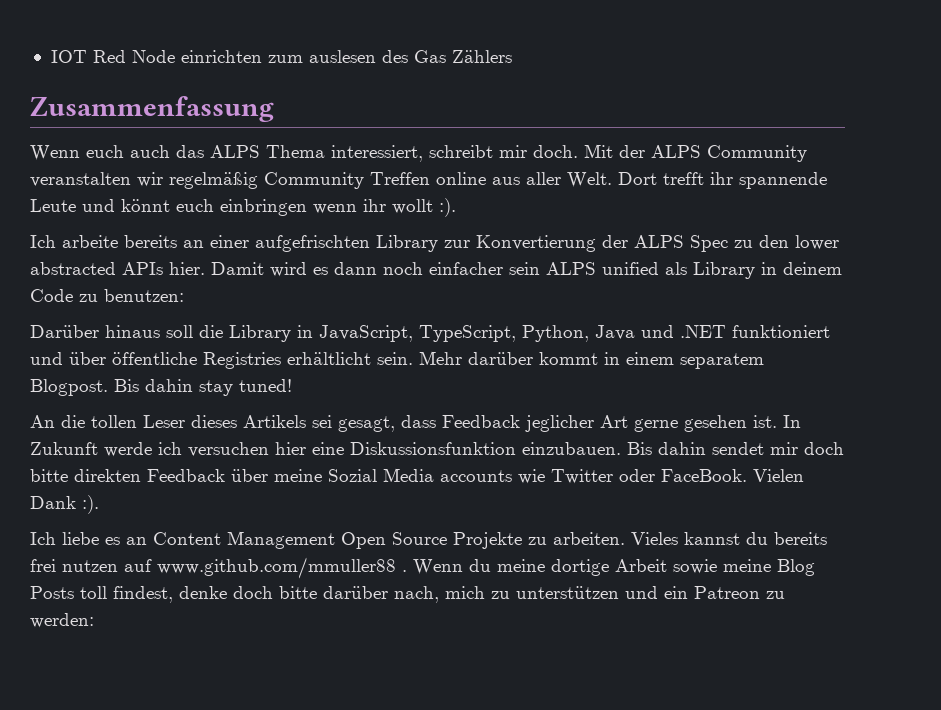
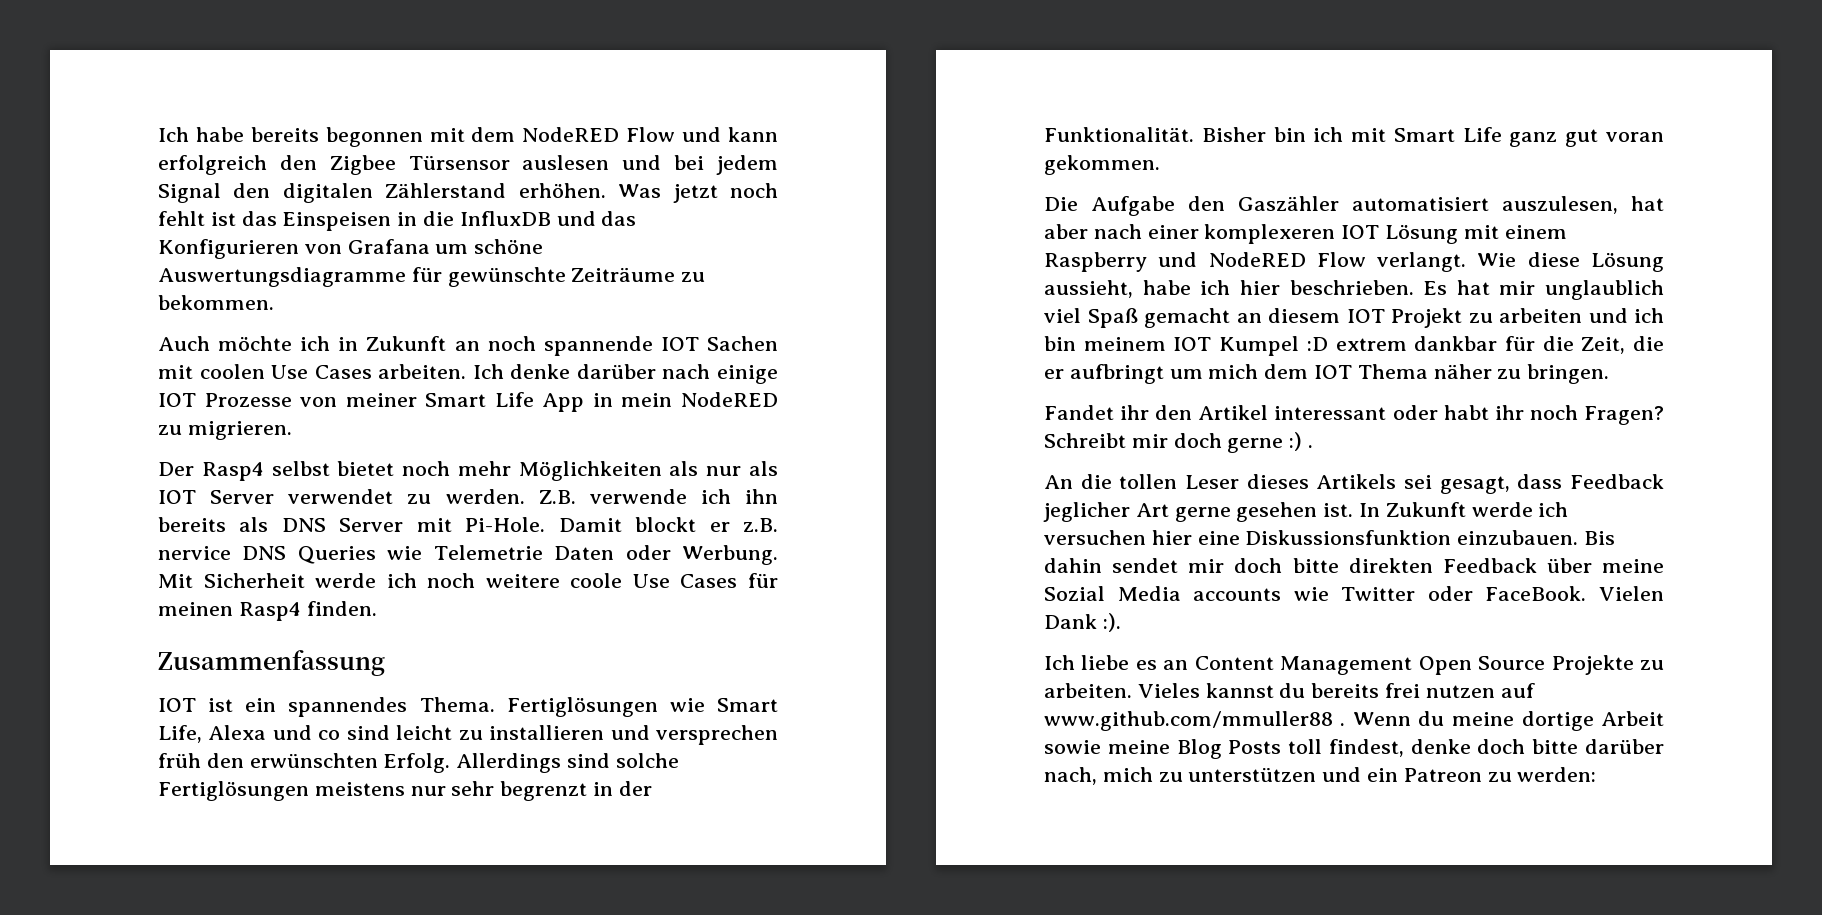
- IOT Red Node einrichten zum auslesen des Gas Zählers
+ Ich habe bereits begonnen mit dem NodeRED Flow und kann erfolgreich den Zigbee Türsensor auslesen und bei jedem Signal den digitalen Zählerstand erhöhen. Was jetzt noch fehlt ist das Einspeisen in die InfluxDB und das Konfigurieren von Grafana um schöne Auswertungsdiagramme für gewünschte Zeiträume zu bekommen.
+ Auch möchte ich in Zukunft an noch spannende IOT Sachen mit coolen Use Cases arbeiten. Ich denke darüber nach einige IOT Prozesse von meiner Smart Life App in mein NodeRED zu migrieren.
+ Der Rasp4 selbst bietet noch mehr Möglichkeiten als nur als IOT Server verwendet zu werden. Z.B. verwende ich ihn bereits als DNS Server mit Pi-Hole. Damit blockt er z.B. nervice DNS Queries wie Telemetrie Daten oder Werbung. Mit Sicherheit werde ich noch weitere coole Use Cases für meinen Rasp4 finden.
  Zusammenfassung
- Wenn euch auch das ALPS Thema interessiert, schreibt mir doch. Mit der ALPS Community veranstalten wir regelmäßig Community Treffen online aus aller Welt. Dort trefft ihr spannende Leute und könnt euch einbringen wenn ihr wollt :).
- Ich arbeite bereits an einer aufgefrischten Library zur Konvertierung der ALPS Spec zu den lower abstracted APIs hier. Damit wird es dann noch einfacher sein ALPS unified als Library in deinem Code zu benutzen:
- Darüber hinaus soll die Library in JavaScript, TypeScript, Python, Java und .NET funktioniert und über öffentliche Registries erhältlicht sein. Mehr darüber kommt in einem separatem Blogpost. Bis dahin stay tuned!
+ IOT ist ein spannendes Thema. Fertiglösungen wie Smart Life, Alexa und co sind leicht zu installieren und versprechen früh den erwünschten Erfolg. Allerdings sind solche Fertiglösungen meistens nur sehr begrenzt in der Funktionalität. Bisher bin ich mit Smart Life ganz gut voran gekommen.
+ Die Aufgabe den Gaszähler automatisiert auszulesen, hat aber nach einer komplexeren IOT Lösung mit einem Raspberry und NodeRED Flow verlangt. Wie diese Lösung aussieht, habe ich hier beschrieben. Es hat mir unglaublich viel Spaß gemacht an diesem IOT Projekt zu arbeiten und ich bin meinem IOT Kumpel :D extrem dankbar für die Zeit, die er aufbringt um mich dem IOT Thema näher zu bringen.
+ Fandet ihr den Artikel interessant oder habt ihr noch Fragen? Schreibt mir doch gerne :) .

